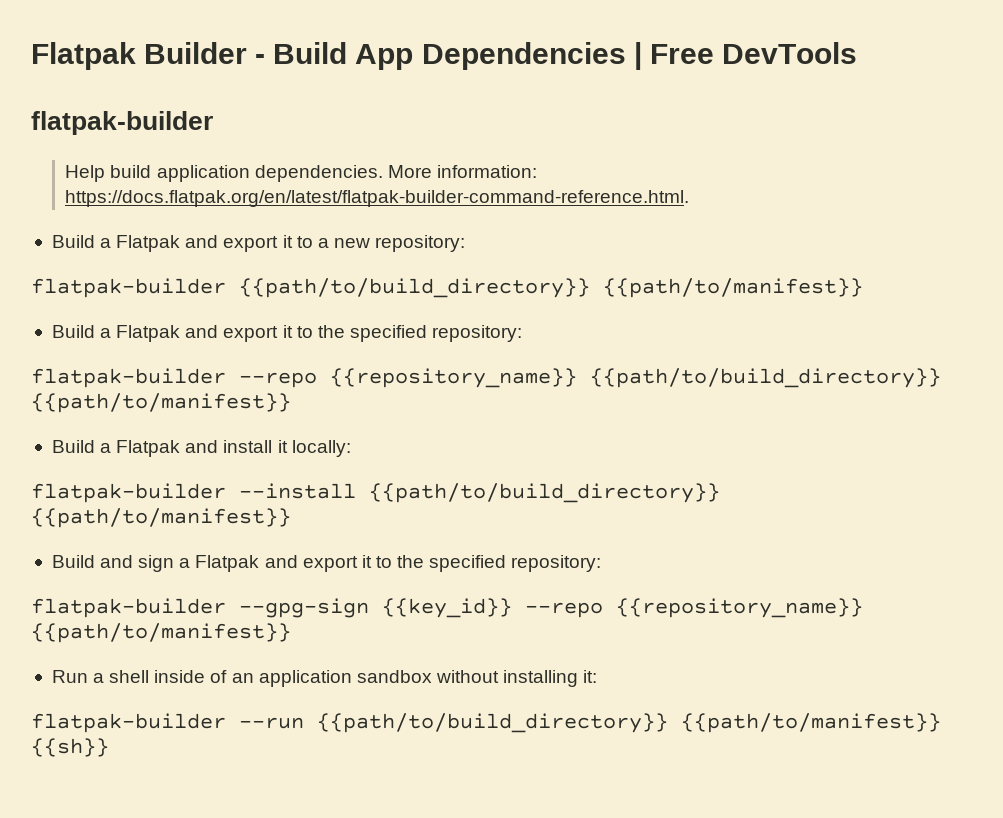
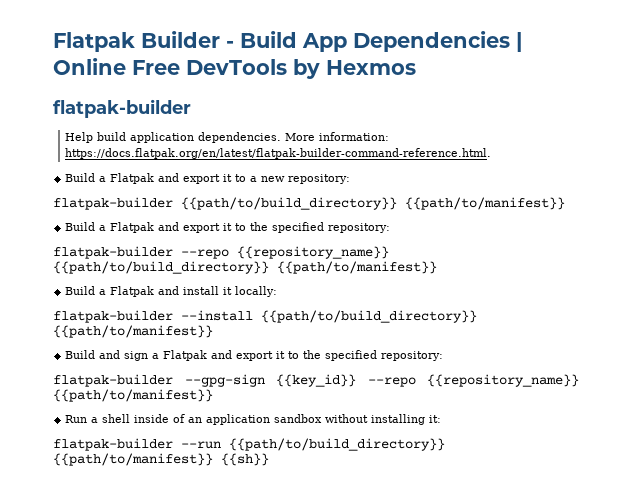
- Flatpak Builder - Build App Dependencies | Free DevTools
+ Flatpak Builder - Build App Dependencies | Online Free DevTools by Hexmos

